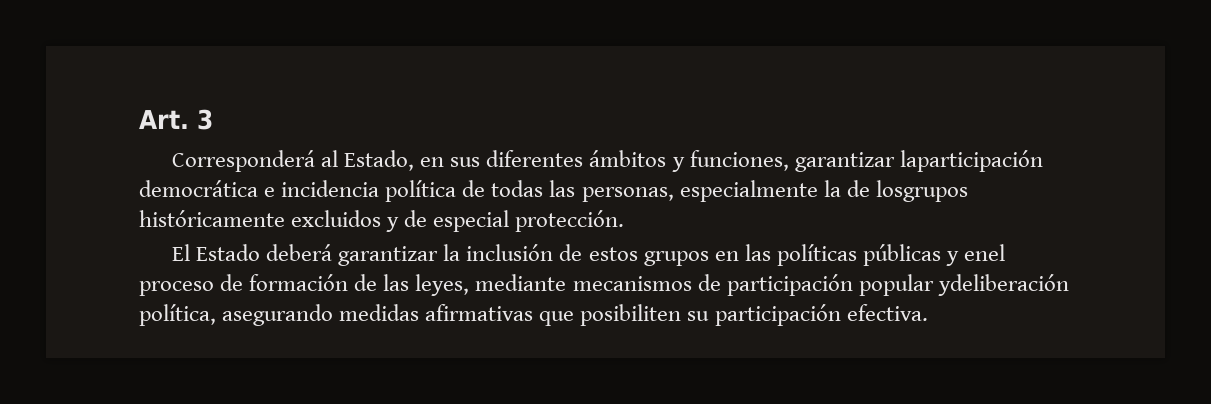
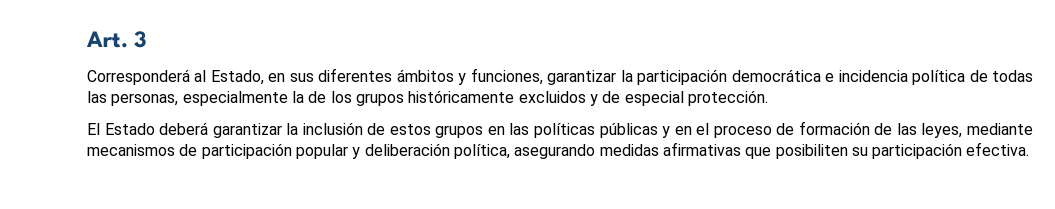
- Corresponderá al Estado, en sus diferentes ámbitos y funciones, garantizar laparticipación democrática e incidencia política de todas las personas, especialmente la de losgrupos históricamente excluidos y de especial protección.
+ Corresponderá al Estado, en sus diferentes ámbitos y funciones, garantizar la participación democrática e incidencia política de todas las personas, especialmente la de los grupos históricamente excluidos y de especial protección.
- El Estado deberá garantizar la inclusión de estos grupos en las políticas públicas y enel proceso de formación de las leyes, mediante mecanismos de participación popular ydeliberación política, asegurando medidas afirmativas que posibiliten su participación efectiva.
+ El Estado deberá garantizar la inclusión de estos grupos en las políticas públicas y en el proceso de formación de las leyes, mediante mecanismos de participación popular y deliberación política, asegurando medidas afirmativas que posibiliten su participación efectiva.

